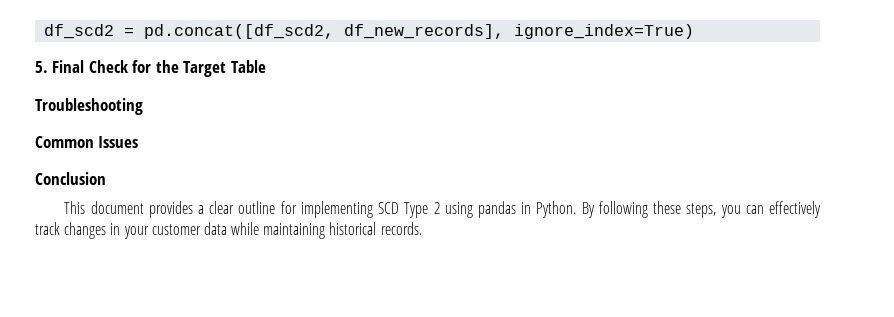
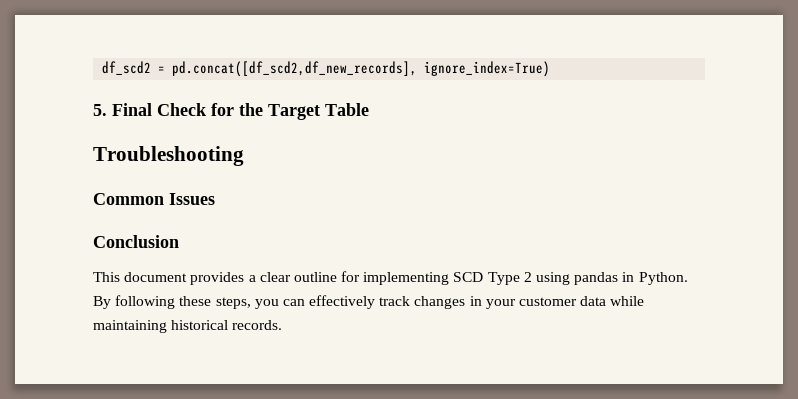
- df_scd2 = pd.concat([df_scd2, df_new_records], ignore_index=True)
+ df_scd2 = pd.concat([df_scd2,df_new_records], ignore_index=True)

